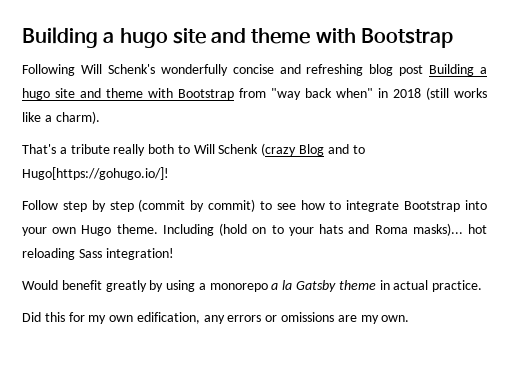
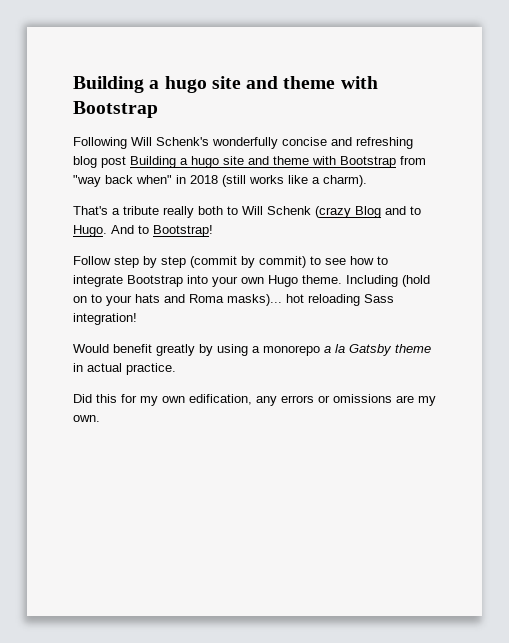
- That's a tribute really both to Will Schenk (crazy Blog and to Hugo[https://gohugo.io/]!
+ That's a tribute really both to Will Schenk (crazy Blog and to Hugo. And to Bootstrap!

